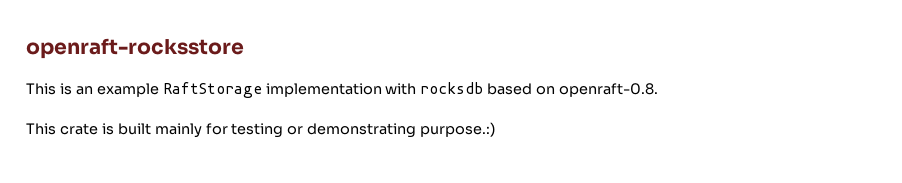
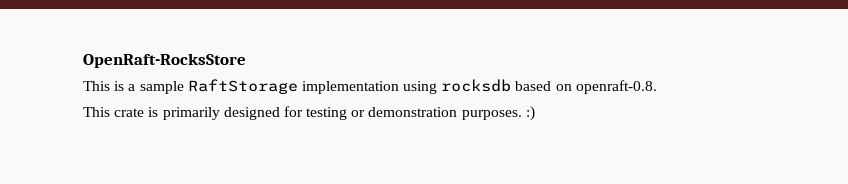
- openraft-rocksstore
+ OpenRaft-RocksStore
- This is an example RaftStorage implementation with rocksdb based on openraft-0.8.
+ This is a sample RaftStorage implementation using rocksdb based on openraft-0.8.
- This crate is built mainly for testing or demonstrating purpose.:)
+ This crate is primarily designed for testing or demonstration purposes. :)

